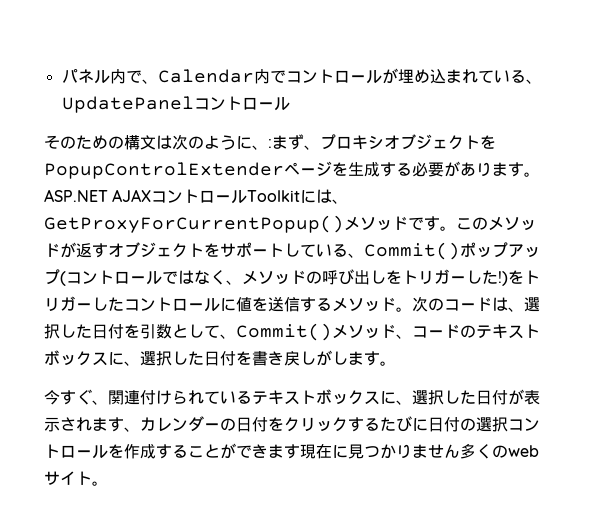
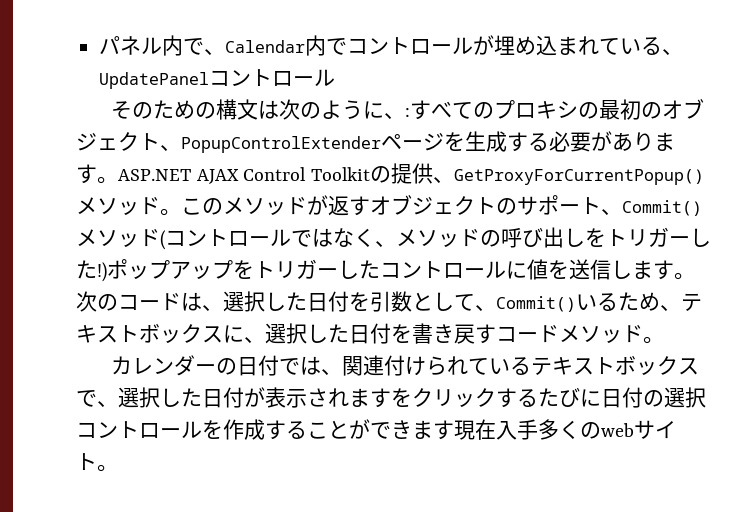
- そのための構文は次のように、:まず、プロキシオブジェクトをPopupControlExtenderページを生成する必要があります。
+ そのための構文は次のように、:すべてのプロキシの最初のオブジェクト、PopupControlExtenderページを生成する必要があります。
- ASP.NET AJAXコントロールToolkitには、GetProxyForCurrentPopup()メソッドです。
+ ASP.NET AJAX Control Toolkitの提供、GetProxyForCurrentPopup()メソッド。
- このメソッドが返すオブジェクトをサポートしている、Commit()ポップアップ(コントロールではなく、メソッドの呼び出しをトリガーした!)
+ このメソッドが返すオブジェクトのサポート、Commit()メソッド(コントロールではなく、メソッドの呼び出しをトリガーした!)
- をトリガーしたコントロールに値を送信するメソッド。
+ ポップアップをトリガーしたコントロールに値を送信します。
- 次のコードは、選択した日付を引数として、Commit()メソッド、コードのテキストボックスに、選択した日付を書き戻しがします。
- 今すぐ、関連付けられているテキストボックスに、選択した日付が表示されます、カレンダーの日付をクリックするたびに日付の選択コントロールを作成することができます現在に見つかりません多くのwebサイト。
+ 次のコードは、選択した日付を引数として、Commit()いるため、テキストボックスに、選択した日付を書き戻すコードメソッド。
+ カレンダーの日付では、関連付けられているテキストボックスで、選択した日付が表示されますをクリックするたびに日付の選択コントロールを作成することができます現在入手多くのwebサイト。

